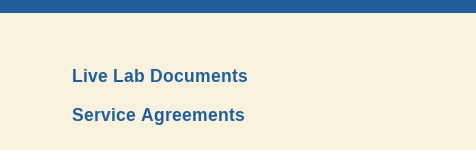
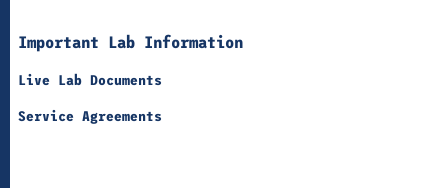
+ Important Lab Information

